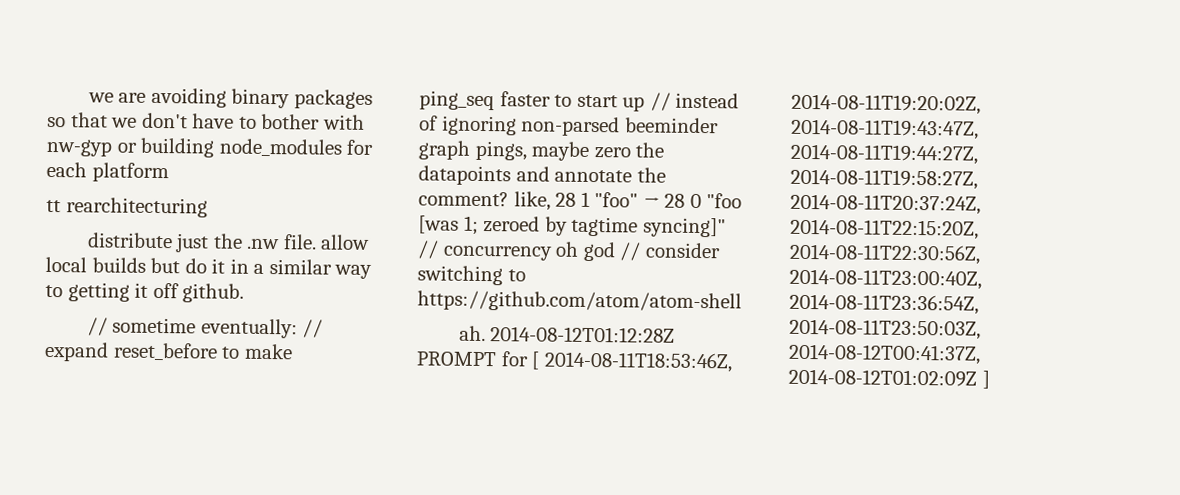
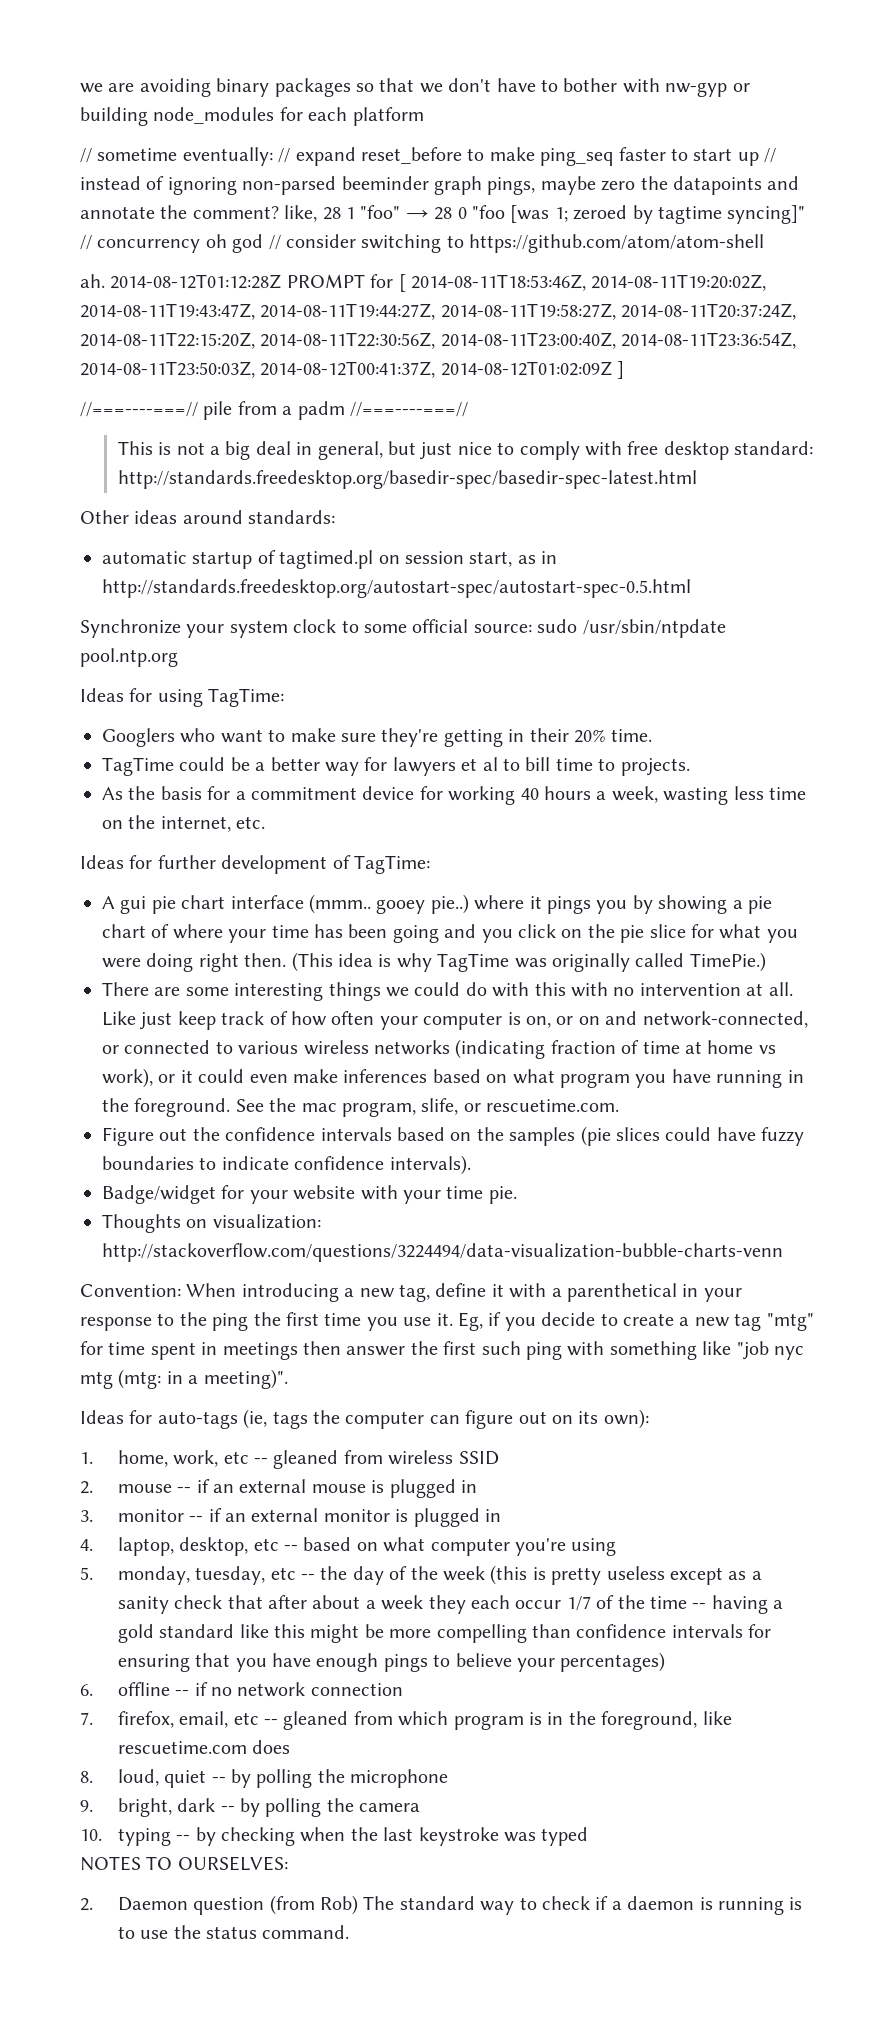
- tt rearchitecturing
- distribute just the .nw file. allow local builds but do it in a similar way to getting it off github.
+ //===----===// pile from a padm //===----===//
+ This is not a big deal in general, but just nice to comply with free desktop standard: http://standards.freedesktop.org/basedir-spec/basedir-spec-latest.html
+ Other ideas around standards:
+ automatic startup of tagtimed.pl on session start, as in http://standards.freedesktop.org/autostart-spec/autostart-spec-0.5.html
+ Synchronize your system clock to some official source: sudo /usr/sbin/ntpdate pool.ntp.org
+ Ideas for using TagTime:
+ Googlers who want to make sure they're getting in their 20% time.
+ TagTime could be a better way for lawyers et al to bill time to projects.
+ As the basis for a commitment device for working 40 hours a week, wasting less time on the internet, etc.
+ Ideas for further development of TagTime:
+ A gui pie chart interface (mmm.. gooey pie..) where it pings you by showing a pie chart of where your time has been going and you click on the pie slice for what you were doing right then. (This idea is why TagTime was originally called TimePie.)
+ There are some interesting things we could do with this with no intervention at all. Like just keep track of how often your computer is on, or on and network-connected, or connected to various wireless networks (indicating fraction of time at home vs work), or it could even make inferences based on what program you have running in the foreground. See the mac program, slife, or rescuetime.com.
+ Figure out the confidence intervals based on the samples (pie slices could have fuzzy boundaries to indicate confidence intervals).
+ Badge/widget for your website with your time pie.
+ Thoughts on visualization: http://stackoverflow.com/questions/3224494/data-visualization-bubble-charts-venn
+ Convention: When introducing a new tag, define it with a parenthetical in your response to the ping the first time you use it. Eg, if you decide to create a new tag "mtg" for time spent in meetings then answer the first such ping with something like "job nyc mtg (mtg: in a meeting)".
+ Ideas for auto-tags (ie, tags the computer can figure out on its own):
+ 1. home, work, etc -- gleaned from wireless SSID
+ 2. mouse -- if an external mouse is plugged in
+ 3. monitor -- if an external monitor is plugged in
+ 4. laptop, desktop, etc -- based on what computer you're using
+ 5. monday, tuesday, etc -- the day of the week (this is pretty useless except as a sanity check that after about a week they each occur 1/7 of the time -- having a gold standard like this might be more compelling than confidence intervals for ensuring that you have enough pings to believe your percentages)
+ 6. offline -- if no network connection
+ 7. firefox, email, etc -- gleaned from which program is in the foreground, like rescuetime.com does
+ 8. loud, quiet -- by polling the microphone
+ 9. bright, dark -- by polling the camera
+ 10. typing -- by checking when the last keystroke was typed
+ NOTES TO OURSELVES:
+ 2. Daemon question (from Rob) The standard way to check if a daemon is running is to use the status command.

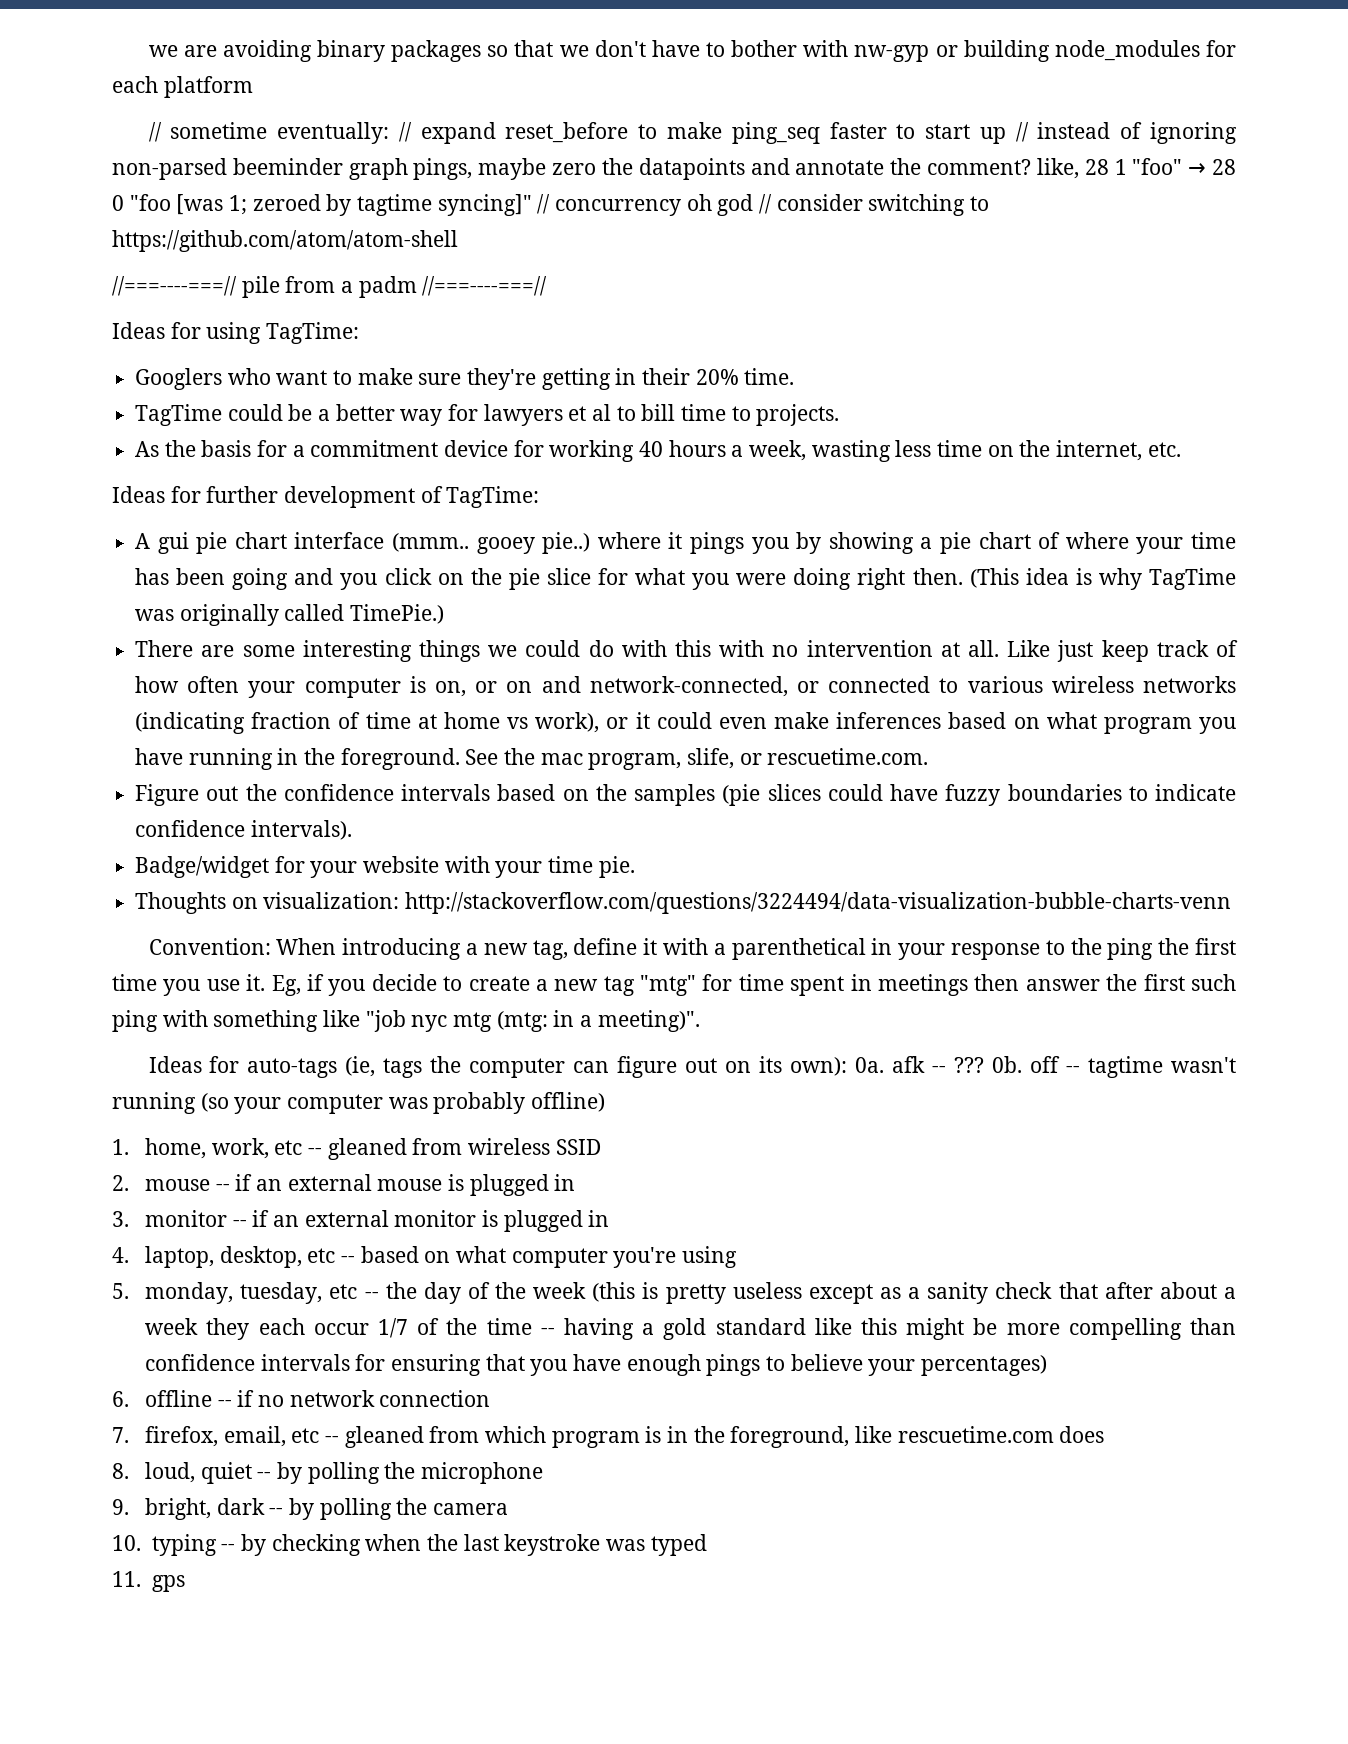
- ah. 2014-08-12T01:12:28Z PROMPT for [ 2014-08-11T18:53:46Z, 2014-08-11T19:20:02Z, 2014-08-11T19:43:47Z, 2014-08-11T19:44:27Z, 2014-08-11T19:58:27Z, 2014-08-11T20:37:24Z, 2014-08-11T22:15:20Z, 2014-08-11T22:30:56Z, 2014-08-11T23:00:40Z, 2014-08-11T23:36:54Z, 2014-08-11T23:50:03Z, 2014-08-12T00:41:37Z, 2014-08-12T01:02:09Z ]
- This is not a big deal in general, but just nice to comply with free desktop standard: http://standards.freedesktop.org/basedir-spec/basedir-spec-latest.html
- Other ideas around standards:
- automatic startup of tagtimed.pl on session start, as in http://standards.freedesktop.org/autostart-spec/autostart-spec-0.5.html
- Synchronize your system clock to some official source: sudo /usr/sbin/ntpdate pool.ntp.org
- Ideas for auto-tags (ie, tags the computer can figure out on its own):
+ Ideas for auto-tags (ie, tags the computer can figure out on its own): 0a. afk -- ??? 0b. off -- tagtime wasn't running (so your computer was probably offline)
- NOTES TO OURSELVES:
- 2. Daemon question (from Rob) The standard way to check if a daemon is running is to use the status command.
+ 11. gps

